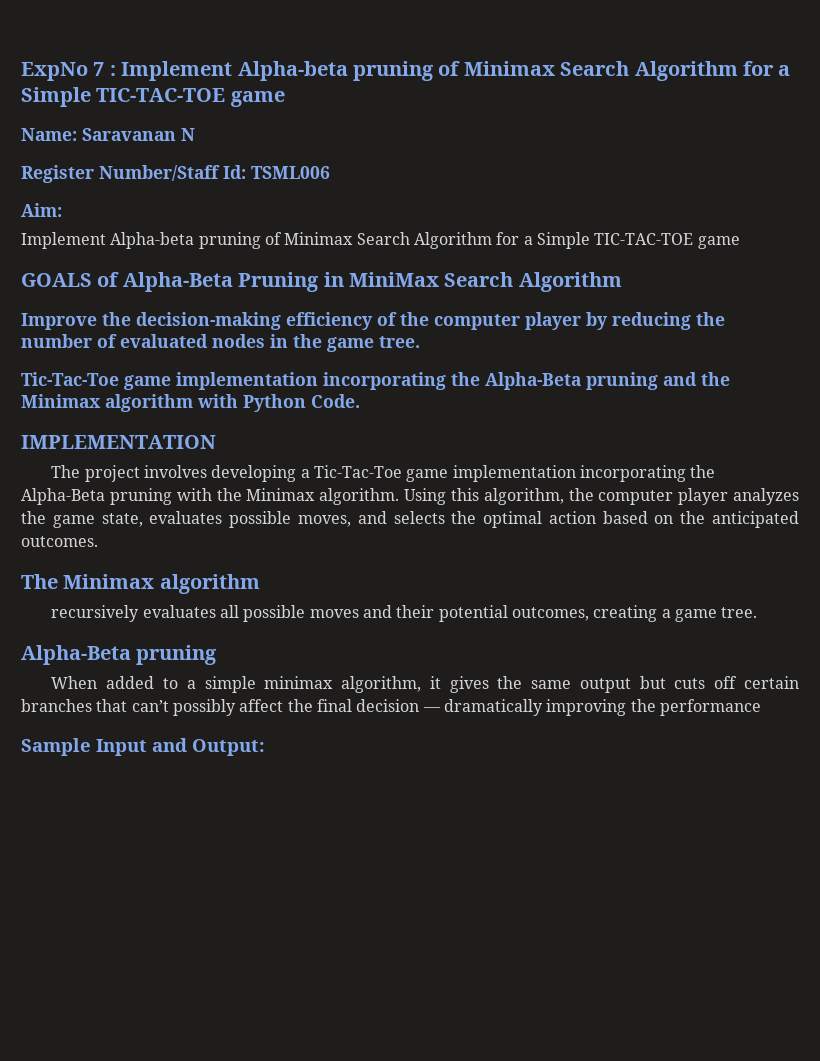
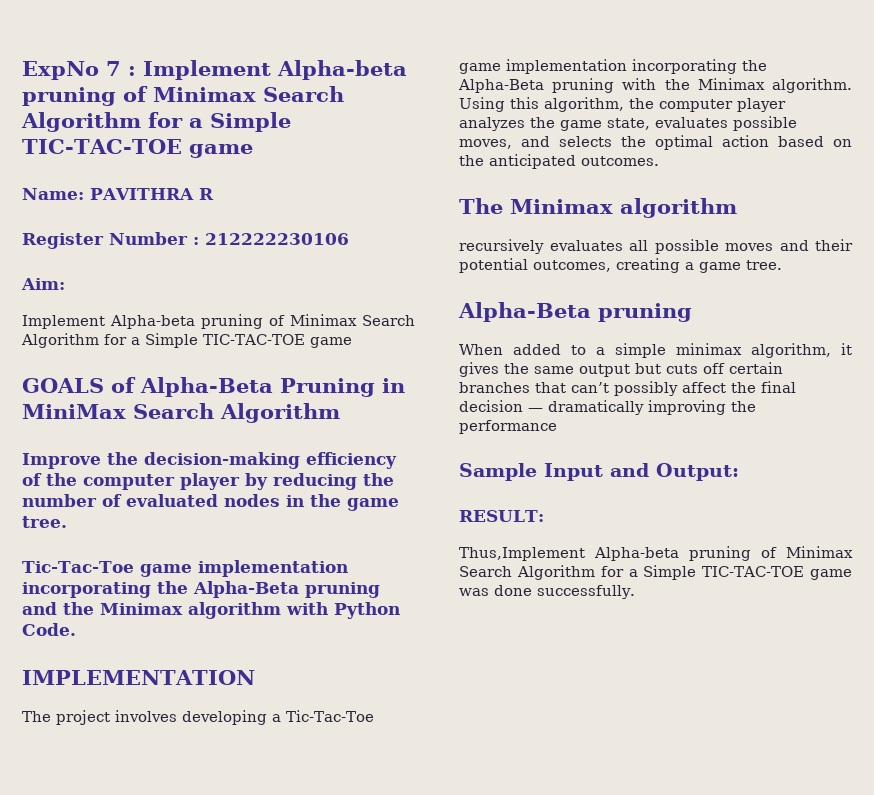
- Name: Saravanan N
+ Name: PAVITHRA R
- Register Number/Staff Id: TSML006
+ Register Number : 212222230106
+ RESULT:
+ Thus,Implement Alpha-beta pruning of Minimax Search Algorithm for a Simple TIC-TAC-TOE game was done successfully.

